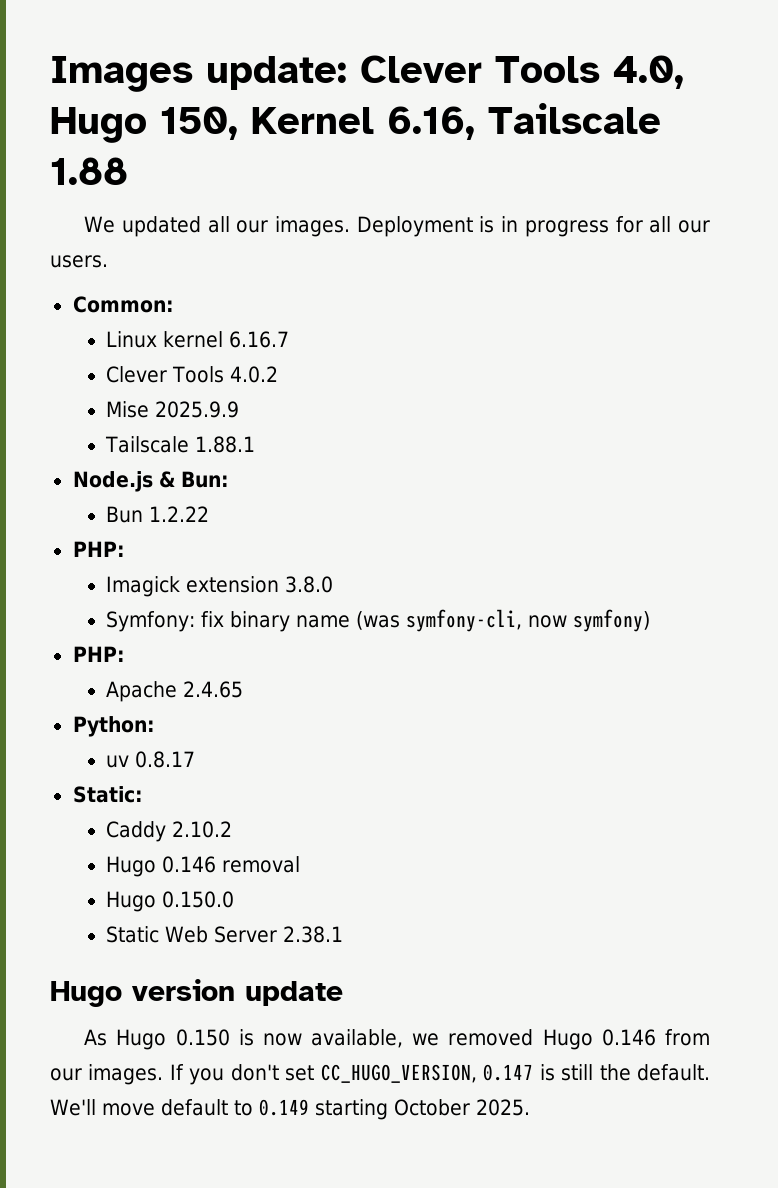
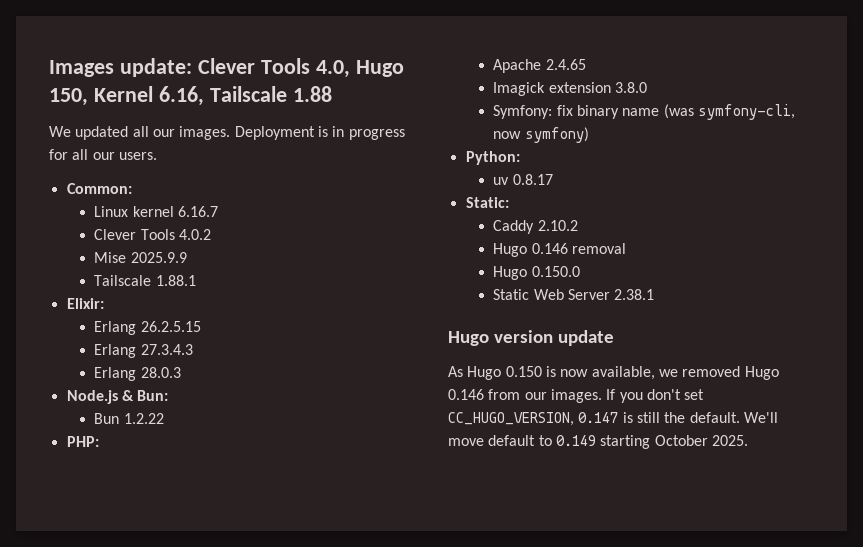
+ Elixir:
+ Erlang 26.2.5.15
+ Erlang 27.3.4.3
+ Erlang 28.0.3
+ Apache 2.4.65
  Symfony: fix binary name (was symfony-cli, now symfony)
- PHP:
- Apache 2.4.65

